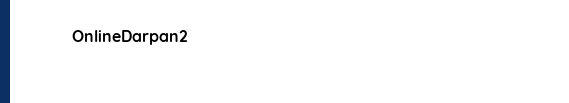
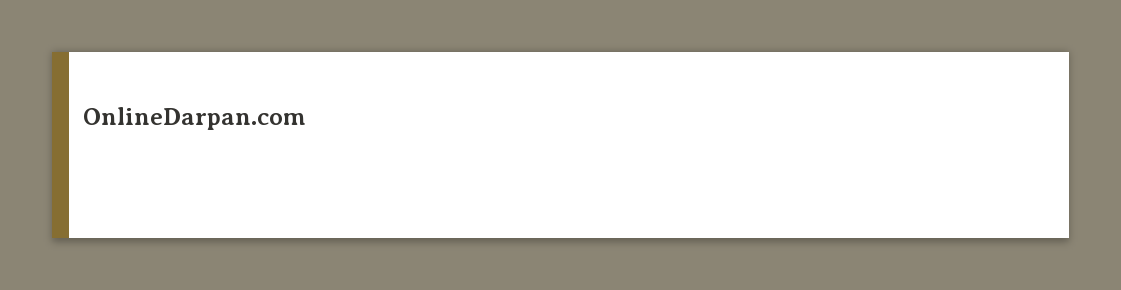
- OnlineDarpan2
+ OnlineDarpan.com

